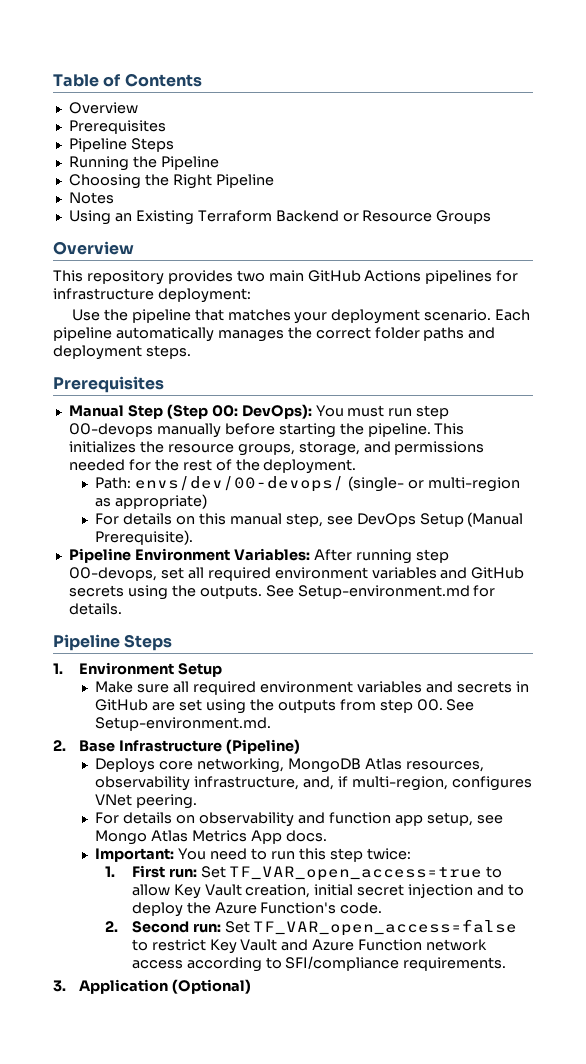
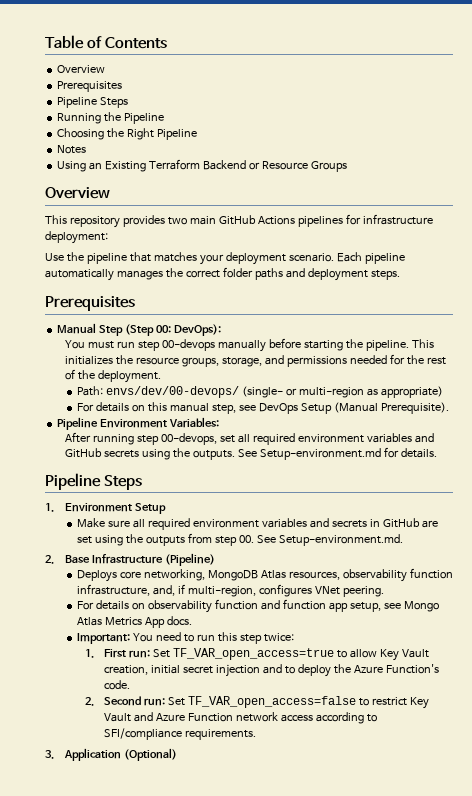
- Manual Step (Step 00: DevOps): You must run step 00-devops manually before starting the pipeline.
+ Manual Step (Step 00: DevOps):
+ You must run step 00-devops manually before starting the pipeline.
- Pipeline Environment Variables: After running step 00-devops, set all required environment variables and GitHub secrets using the outputs.
+ Pipeline Environment Variables:
+ After running step 00-devops, set all required environment variables and GitHub secrets using the outputs.
- Deploys core networking, MongoDB Atlas resources, observability infrastructure, and, if multi-region, configures VNet peering.
+ Deploys core networking, MongoDB Atlas resources, observability function infrastructure, and, if multi-region, configures VNet peering.
- For details on observability and function app setup, see Mongo Atlas Metrics App docs.
+ For details on observability function and function app setup, see Mongo Atlas Metrics App docs.

